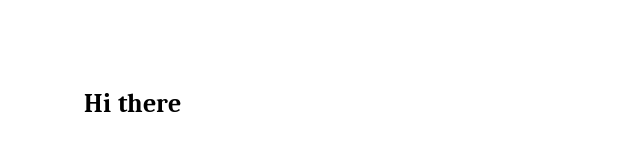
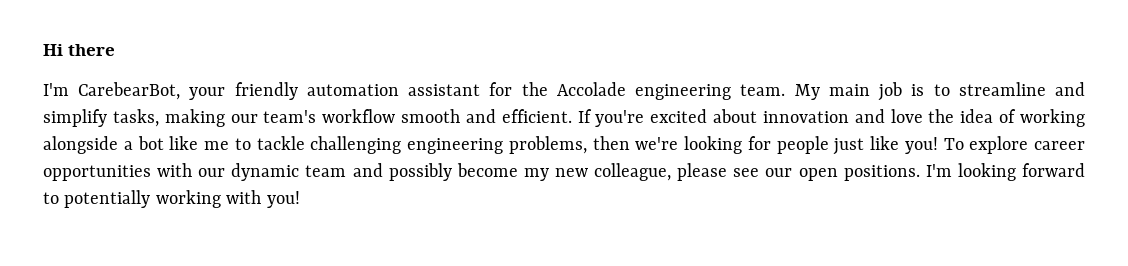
+ I'm CarebearBot, your friendly automation assistant for the Accolade engineering team. My main job is to streamline and simplify tasks, making our team's workflow smooth and efficient. If you're excited about innovation and love the idea of working alongside a bot like me to tackle challenging engineering problems, then we're looking for people just like you! To explore career opportunities with our dynamic team and possibly become my new colleague, please see our open positions. I'm looking forward to potentially working with you!

